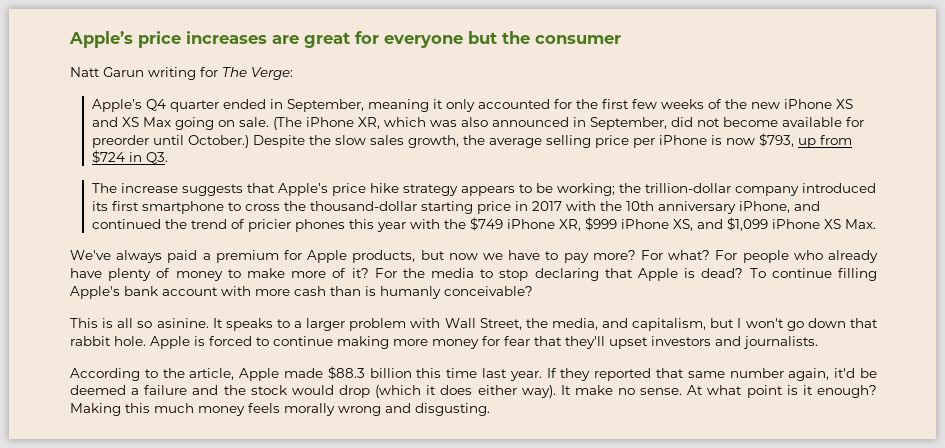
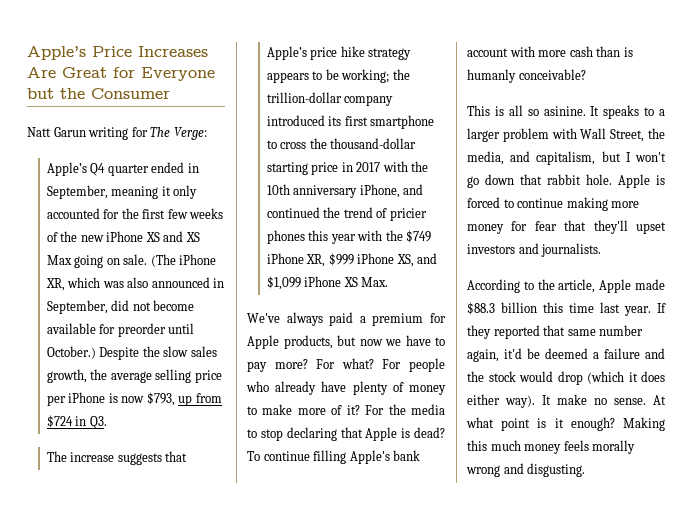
- Apple’s price increases are great for everyone but the consumer
+ Apple’s Price Increases Are Great for Everyone but the Consumer

